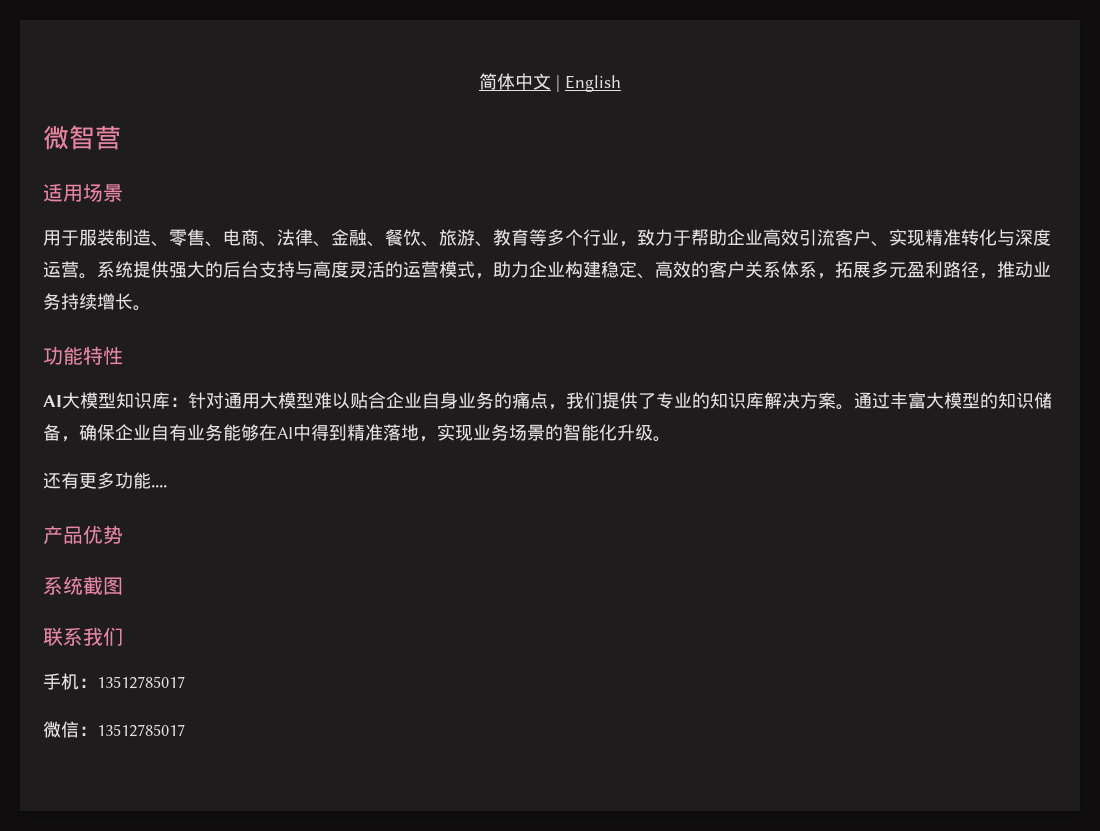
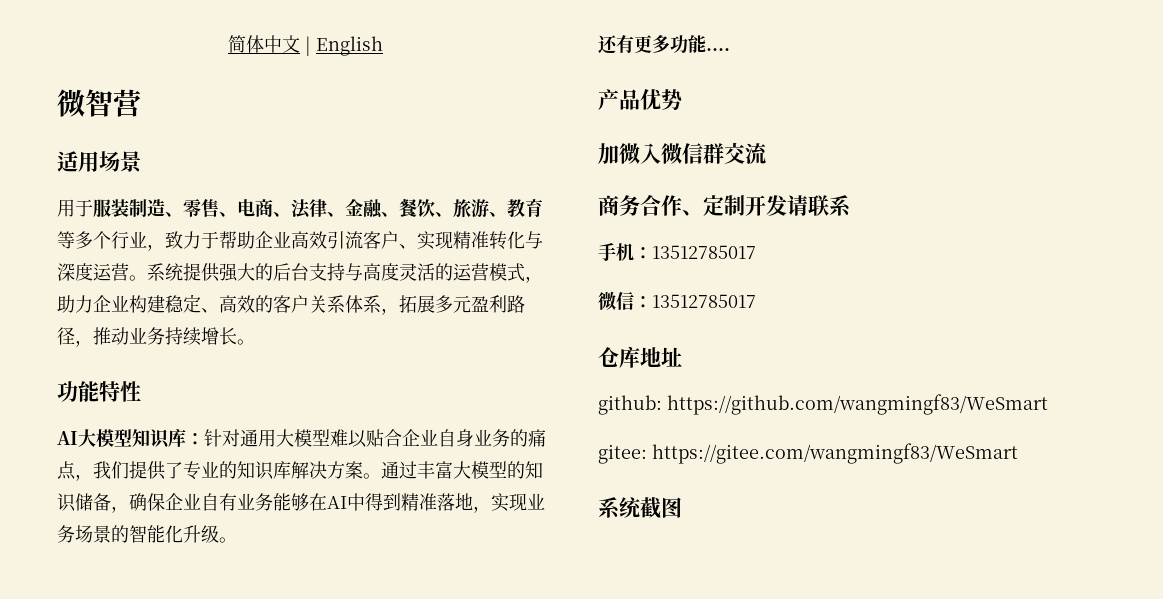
- 系统截图
- 联系我们
+ 加微入微信群交流
+ 商务合作、定制开发请联系
+ 仓库地址
+ github: https://github.com/wangmingf83/WeSmart
+ gitee: https://gitee.com/wangmingf83/WeSmart
+ 系统截图

